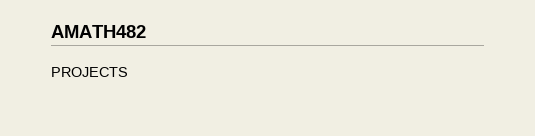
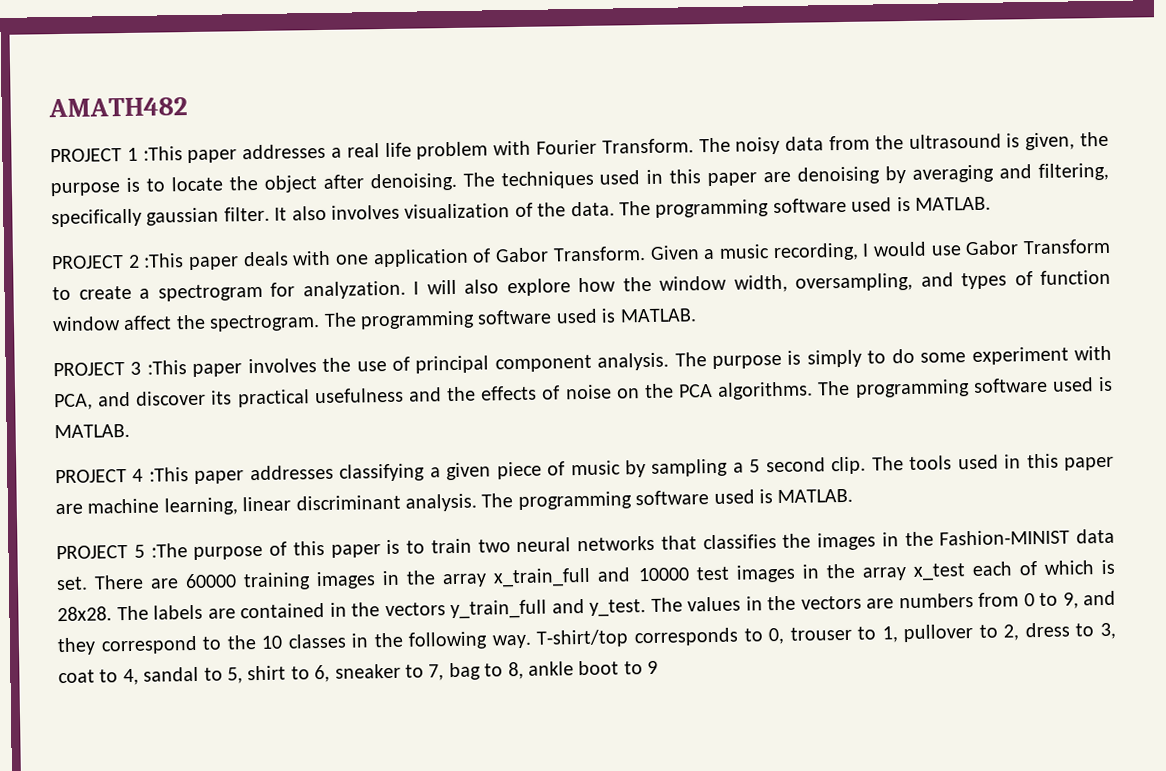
- PROJECTS
+ PROJECT 1 :This paper addresses a real life problem with Fourier Transform. The noisy data from the ultrasound is given, the purpose is to locate the object after denoising. The techniques used in this paper are denoising by averaging and filtering, specifically gaussian filter. It also involves visualization of the data. The programming software used is MATLAB.
+ PROJECT 2 :This paper deals with one application of Gabor Transform. Given a music recording, I would use Gabor Transform to create a spectrogram for analyzation. I will also explore how the window width, oversampling, and types of function window affect the spectrogram. The programming software used is MATLAB.
+ PROJECT 3 :This paper involves the use of principal component analysis. The purpose is simply to do some experiment with PCA, and discover its practical usefulness and the effects of noise on the PCA algorithms. The programming software used is MATLAB.
+ PROJECT 4 :This paper addresses classifying a given piece of music by sampling a 5 second clip. The tools used in this paper are machine learning, linear discriminant analysis. The programming software used is MATLAB.
+ PROJECT 5 :The purpose of this paper is to train two neural networks that classifies the images in the Fashion-MINIST data set. There are 60000 training images in the array x_train_full and 10000 test images in the array x_test each of which is 28x28. The labels are contained in the vectors y_train_full and y_test. The values in the vectors are numbers from 0 to 9, and they correspond to the 10 classes in the following way. T-shirt/top corresponds to 0, trouser to 1, pullover to 2, dress to 3, coat to 4, sandal to 5, shirt to 6, sneaker to 7, bag to 8, ankle boot to 9

